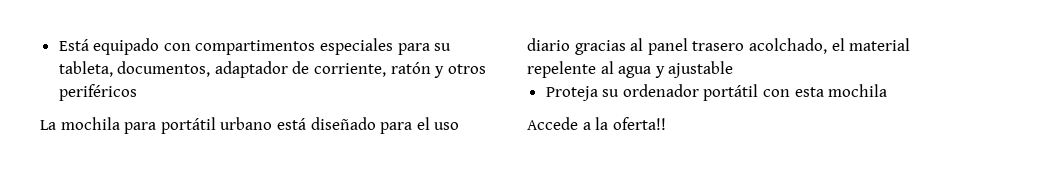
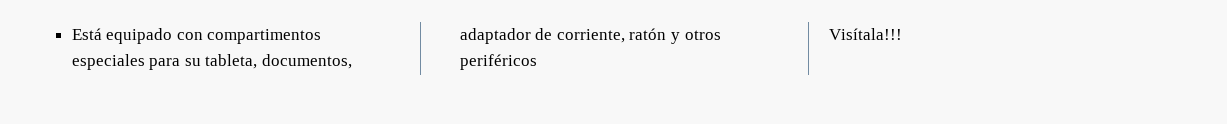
- La mochila para portátil urbano está diseñado para el uso diario gracias al panel trasero acolchado, el material repelente al agua y ajustable
- Proteja su ordenador portátil con esta mochila
- Accede a la oferta!!
+ Visítala!!!

